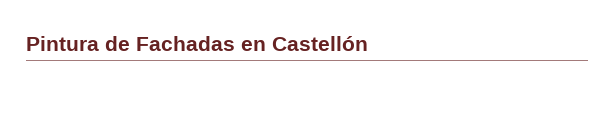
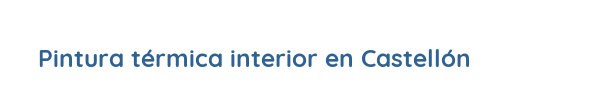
- Pintura de Fachadas en Castellón
+ Pintura térmica interior en Castellón

